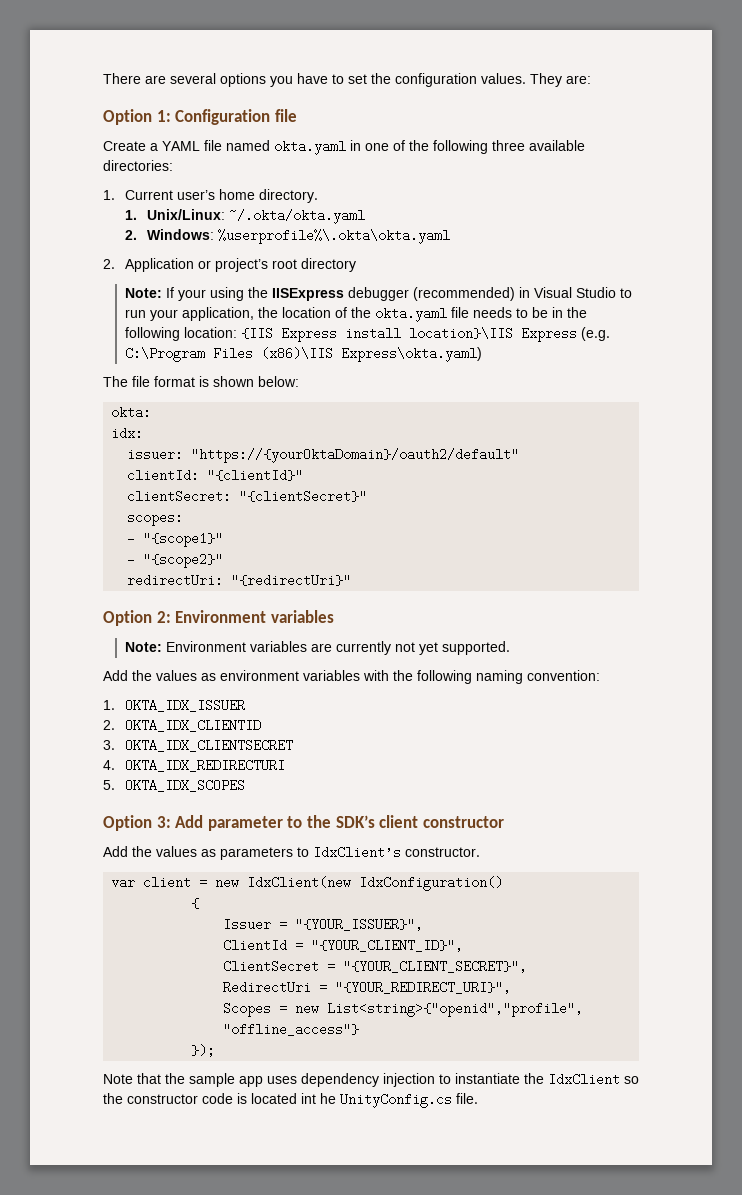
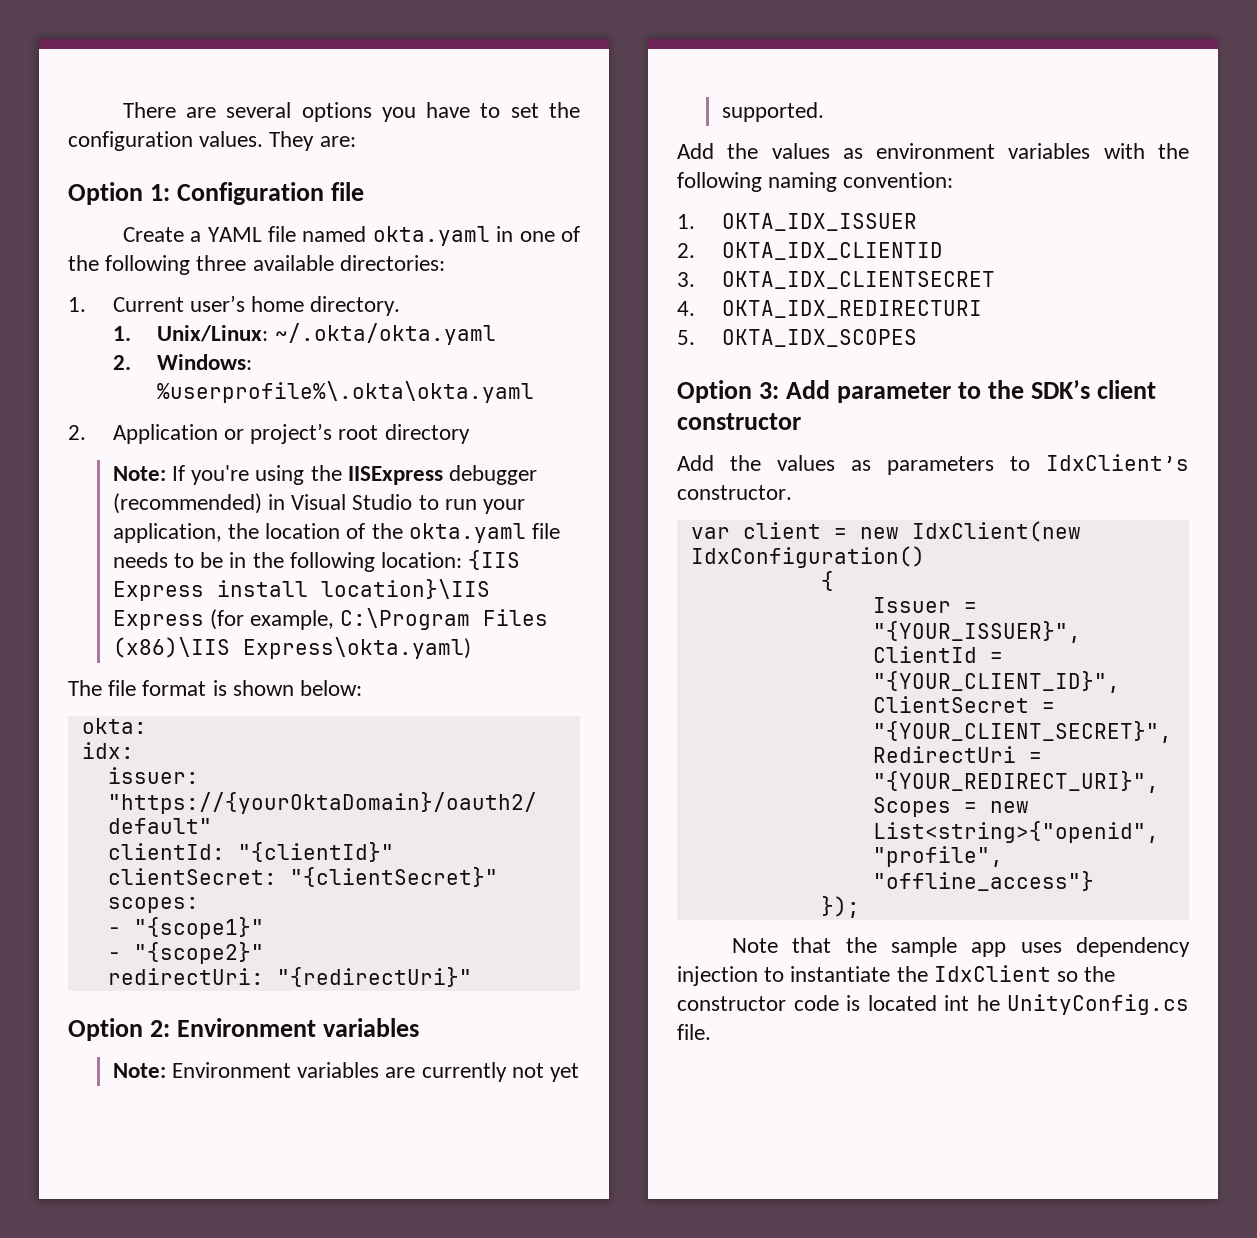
- Note: If your using the IISExpress debugger (recommended) in Visual Studio to run your application, the location of the okta.yaml file needs to be in the following location: {IIS Express install location}\IIS Express (e.g. C:\Program Files (x86)\IIS Express\okta.yaml)
+ Note: If you're using the IISExpress debugger (recommended) in Visual Studio to run your application, the location of the okta.yaml file needs to be in the following location: {IIS Express install location}\IIS Express (for example, C:\Program Files (x86)\IIS Express\okta.yaml)

